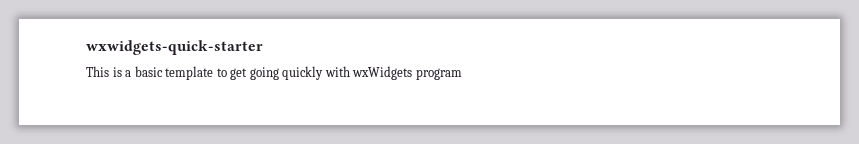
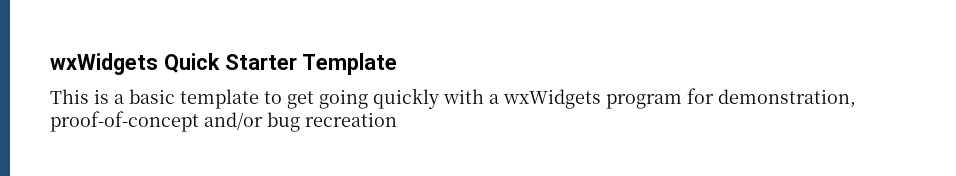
- wxwidgets-quick-starter
+ wxWidgets Quick Starter Template
- This is a basic template to get going quickly with wxWidgets program
+ This is a basic template to get going quickly with a wxWidgets program for demonstration, proof-of-concept and/or bug recreation

